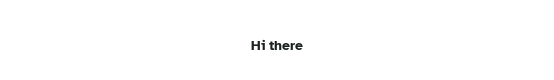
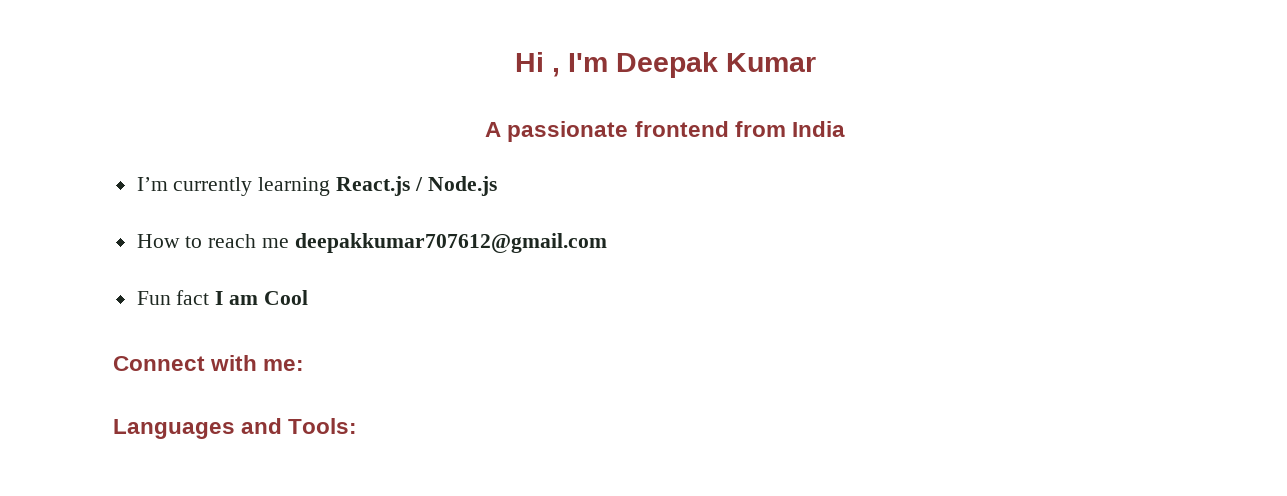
- Hi there
+ Hi , I'm Deepak Kumar
+ A passionate frontend from India
+ I’m currently learning React.js / Node.js
+ How to reach me deepakkumar707612@gmail.com
+ Fun fact I am Cool
+ Connect with me:
+ Languages and Tools:

